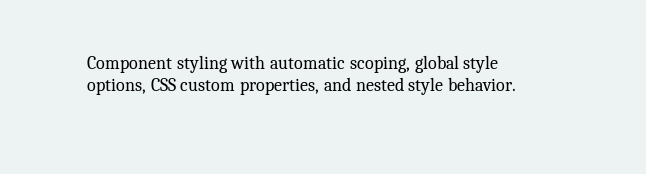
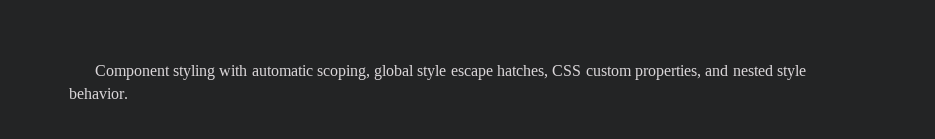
- Component styling with automatic scoping, global style options, CSS custom properties, and nested style behavior.
+ Component styling with automatic scoping, global style escape hatches, CSS custom properties, and nested style behavior.

